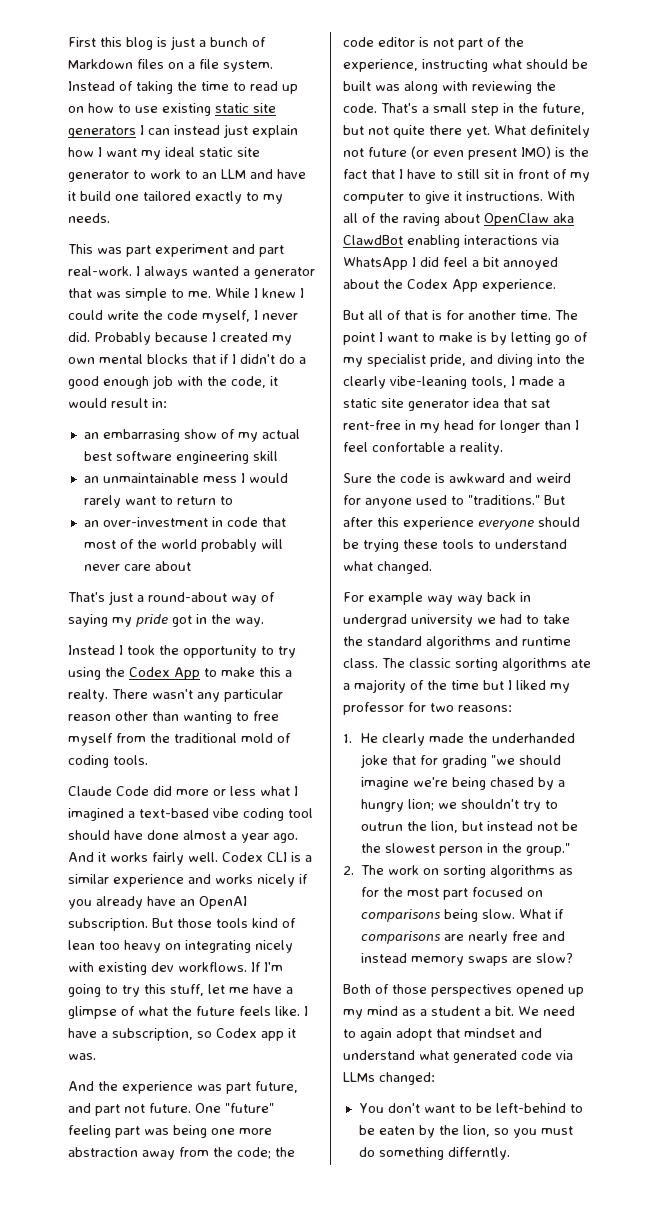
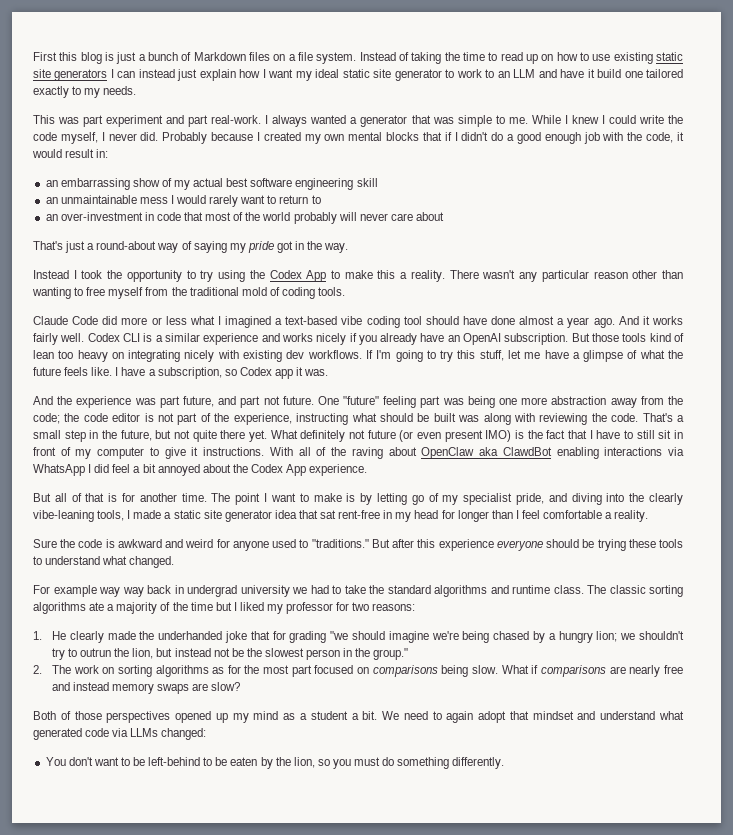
- an embarrasing show of my actual best software engineering skill
+ an embarrassing show of my actual best software engineering skill
- Instead I took the opportunity to try using the Codex App to make this a realty.
+ Instead I took the opportunity to try using the Codex App to make this a reality.
- The point I want to make is by letting go of my specialist pride, and diving into the clearly vibe-leaning tools, I made a static site generator idea that sat rent-free in my head for longer than I feel confortable a reality.
+ The point I want to make is by letting go of my specialist pride, and diving into the clearly vibe-leaning tools, I made a static site generator idea that sat rent-free in my head for longer than I feel comfortable a reality.
- You don't want to be left-behind to be eaten by the lion, so you must do something differntly.
+ You don't want to be left-behind to be eaten by the lion, so you must do something differently.

